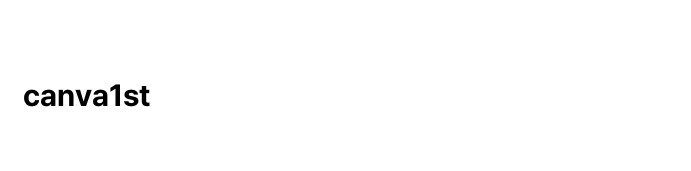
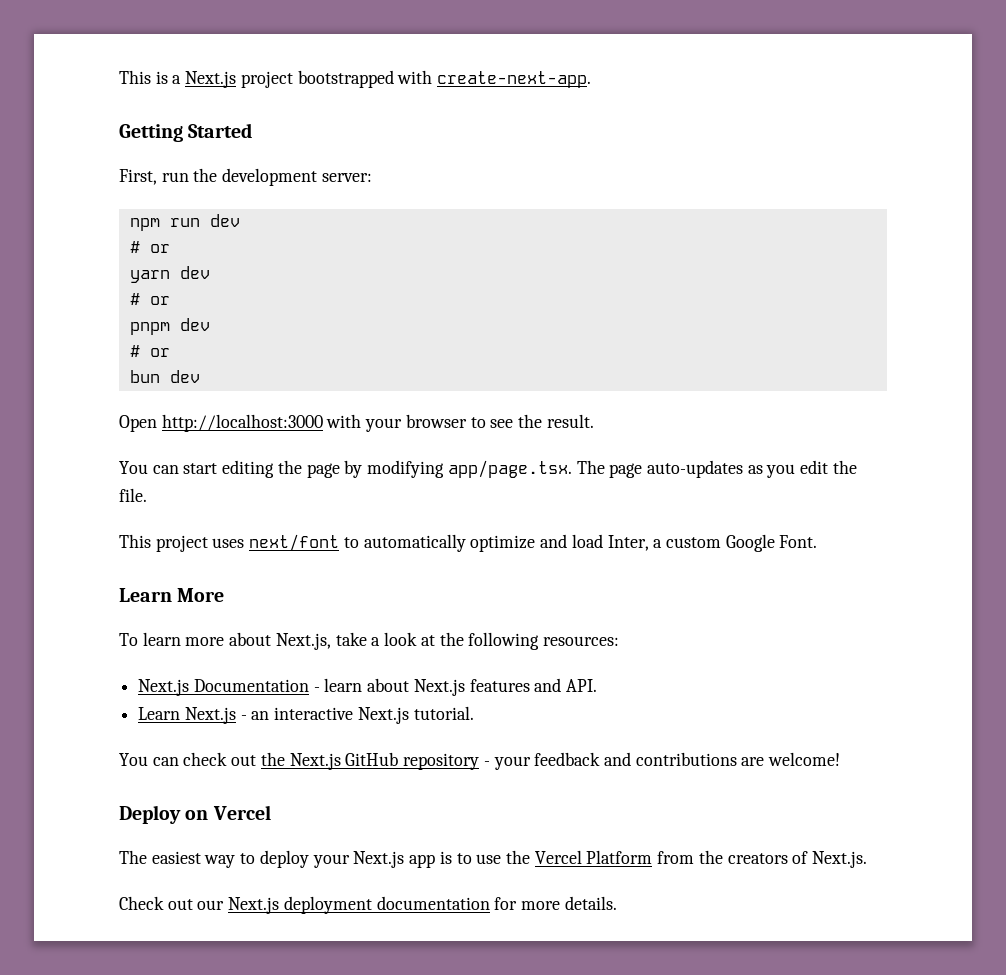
- canva1st
+ This is a Next.js project bootstrapped with create-next-app.
+ Getting Started
+ First, run the development server:
+ npm run dev
+ # or
+ yarn dev
+ # or
+ pnpm dev
+ # or
+ bun dev
+ Open http://localhost:3000 with your browser to see the result.
+ You can start editing the page by modifying app/page.tsx. The page auto-updates as you edit the file.
+ This project uses next/font to automatically optimize and load Inter, a custom Google Font.
+ Learn More
+ To learn more about Next.js, take a look at the following resources:
+ Next.js Documentation - learn about Next.js features and API.
+ Learn Next.js - an interactive Next.js tutorial.
+ You can check out the Next.js GitHub repository - your feedback and contributions are welcome!
+ Deploy on Vercel
+ The easiest way to deploy your Next.js app is to use the Vercel Platform from the creators of Next.js.
+ Check out our Next.js deployment documentation for more details.

